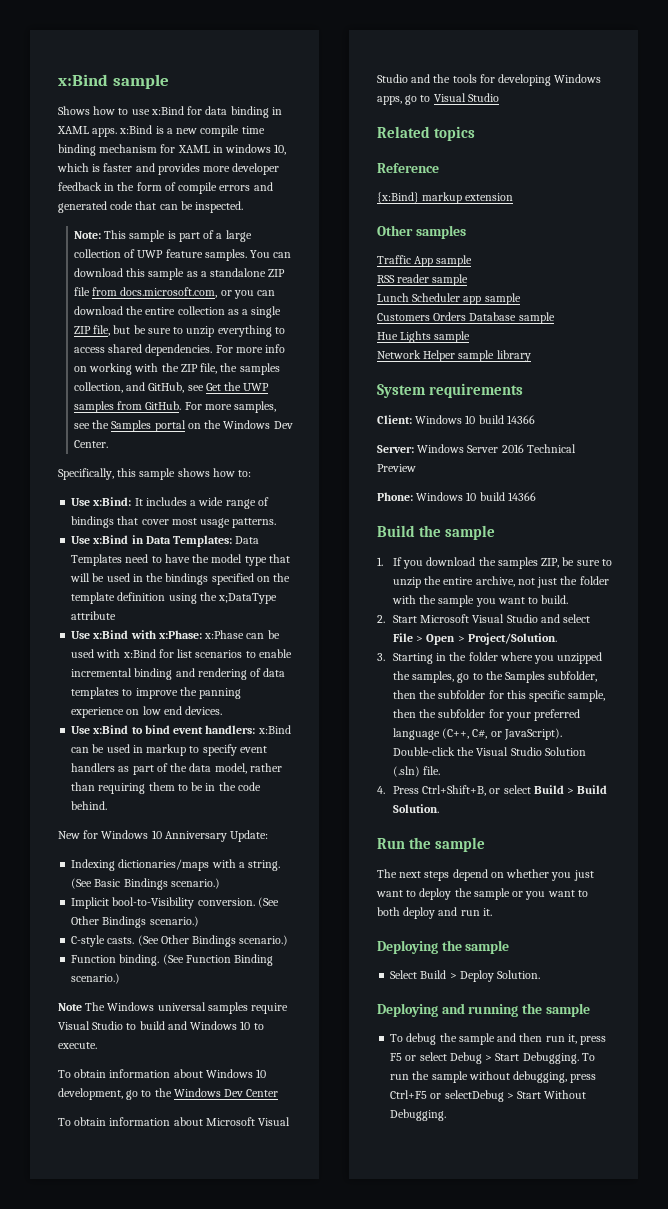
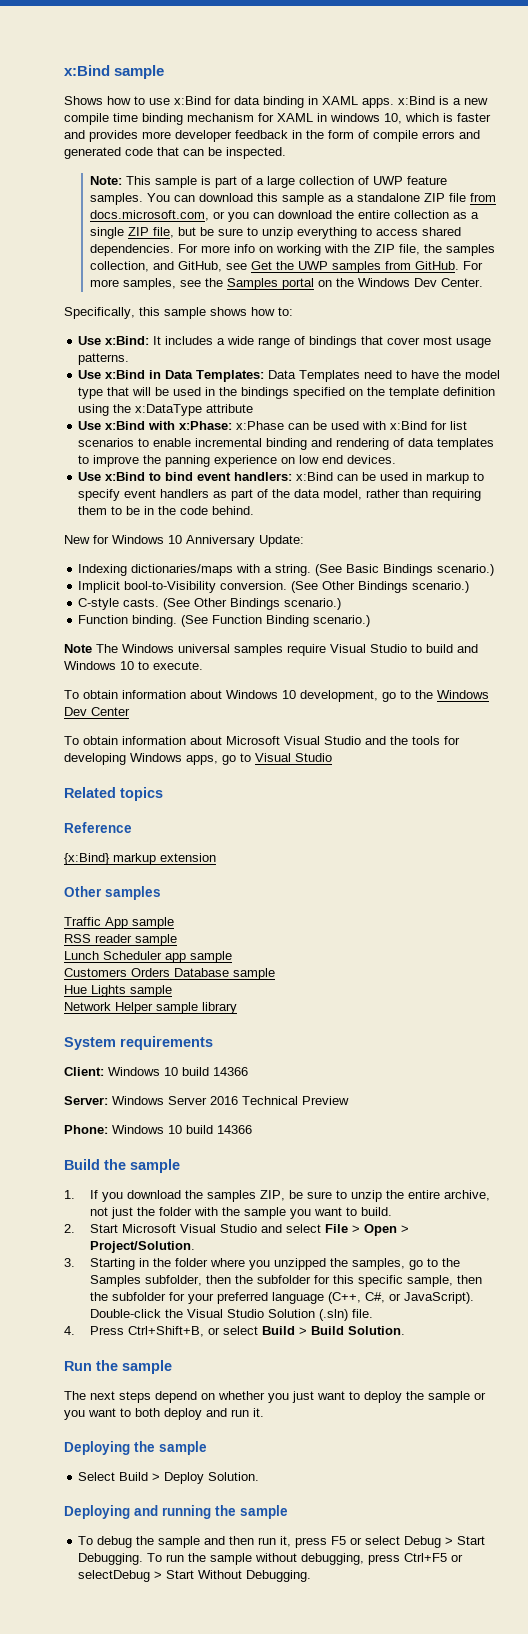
- Use x:Bind in Data Templates: Data Templates need to have the model type that will be used in the bindings specified on the template definition using the x;DataType attribute
+ Use x:Bind in Data Templates: Data Templates need to have the model type that will be used in the bindings specified on the template definition using the x:DataType attribute

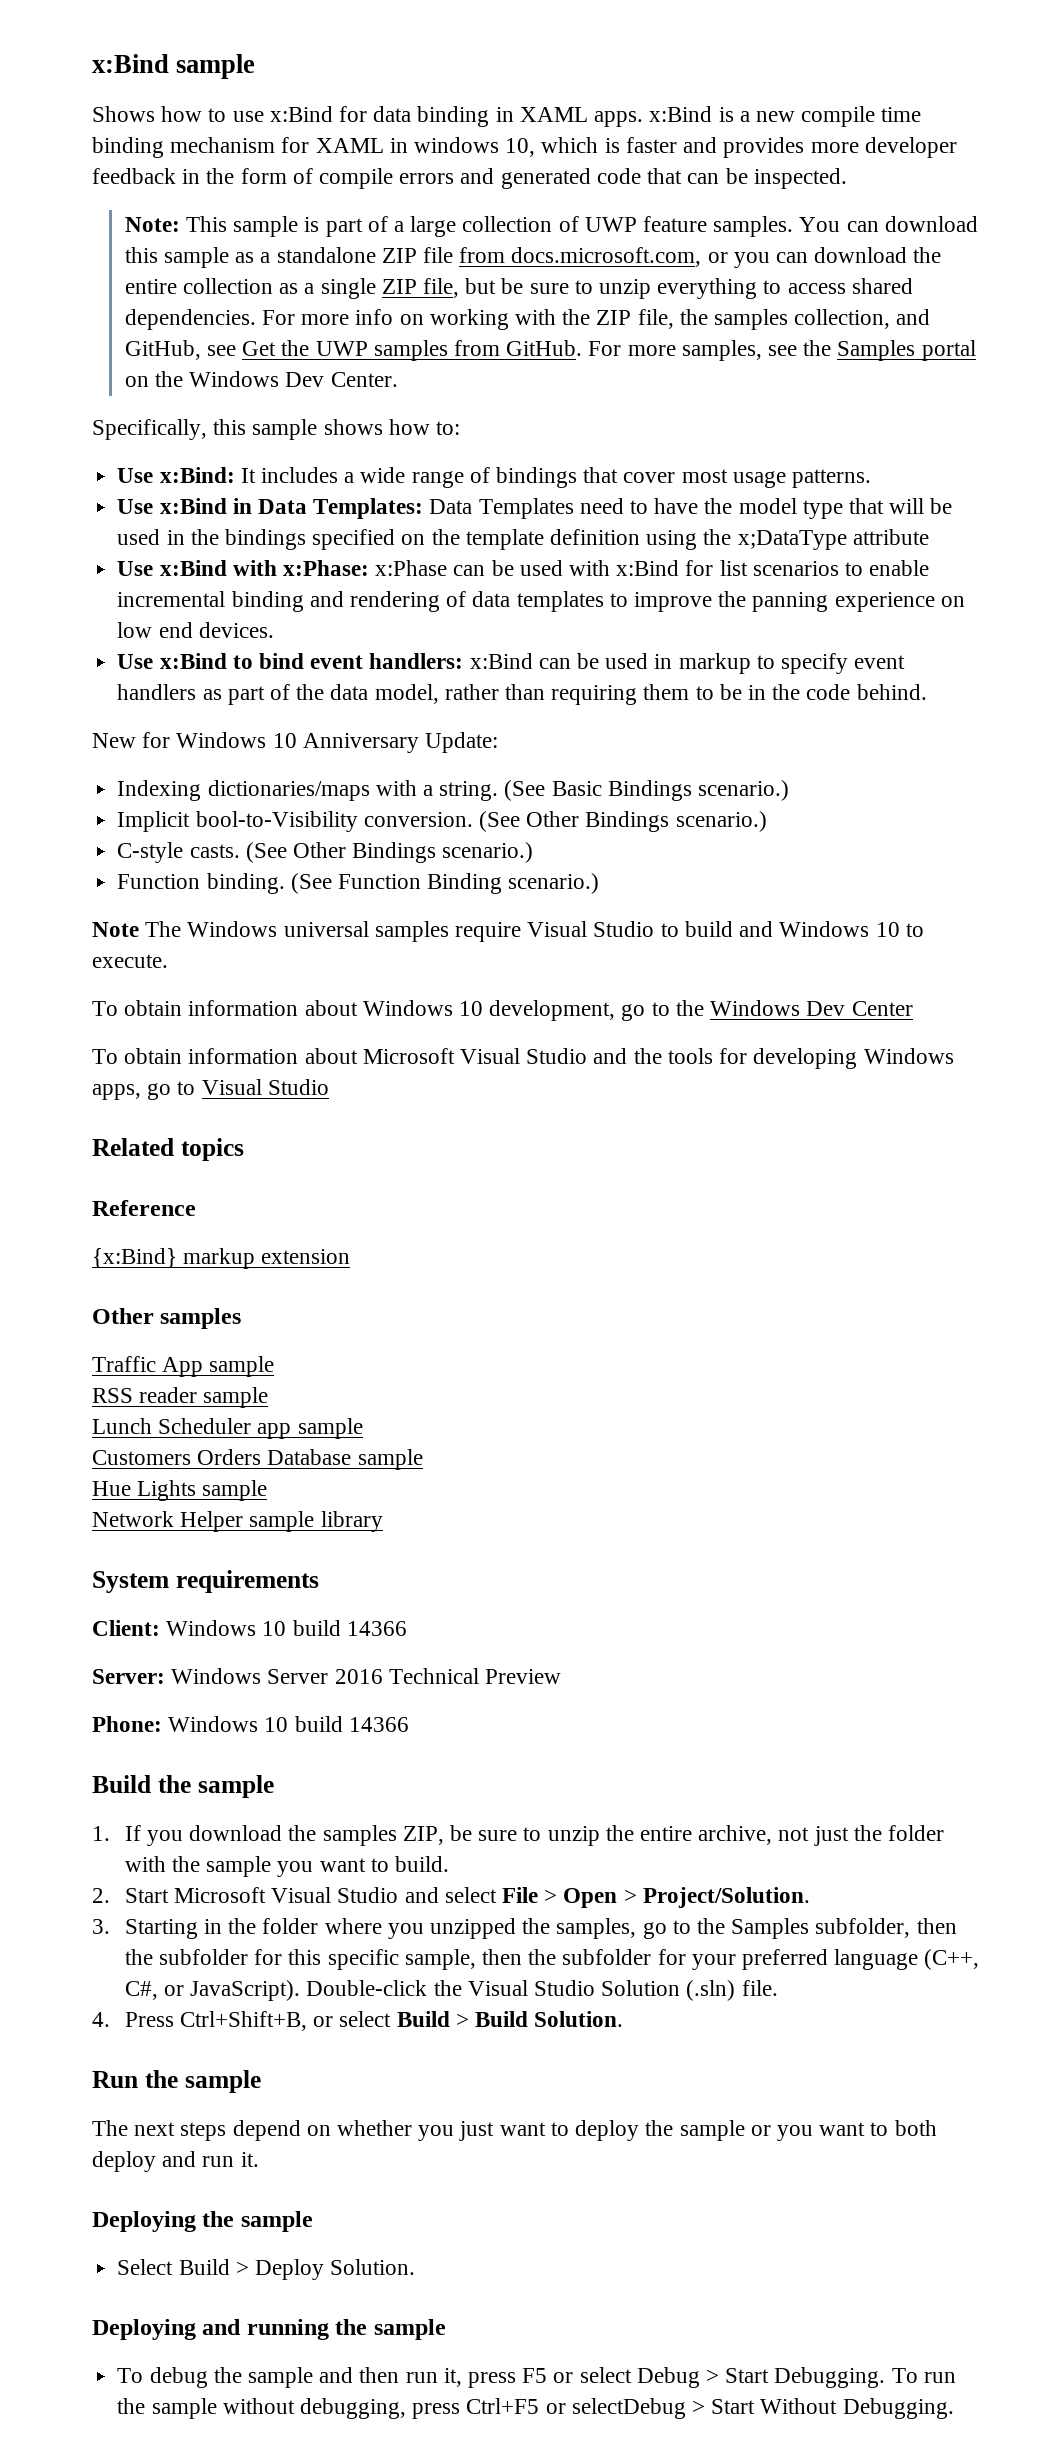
- Use x:Bind in Data Templates: Data Templates need to have the model type that will be used in the bindings specified on the template definition using the x:DataType attribute
+ Use x:Bind in Data Templates: Data Templates need to have the model type that will be used in the bindings specified on the template definition using the x;DataType attribute

